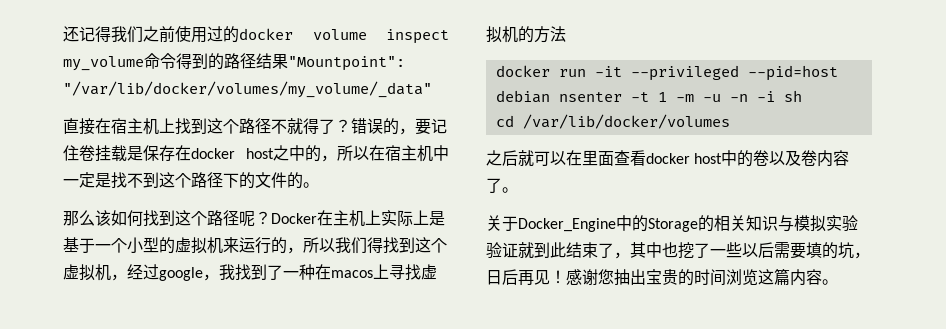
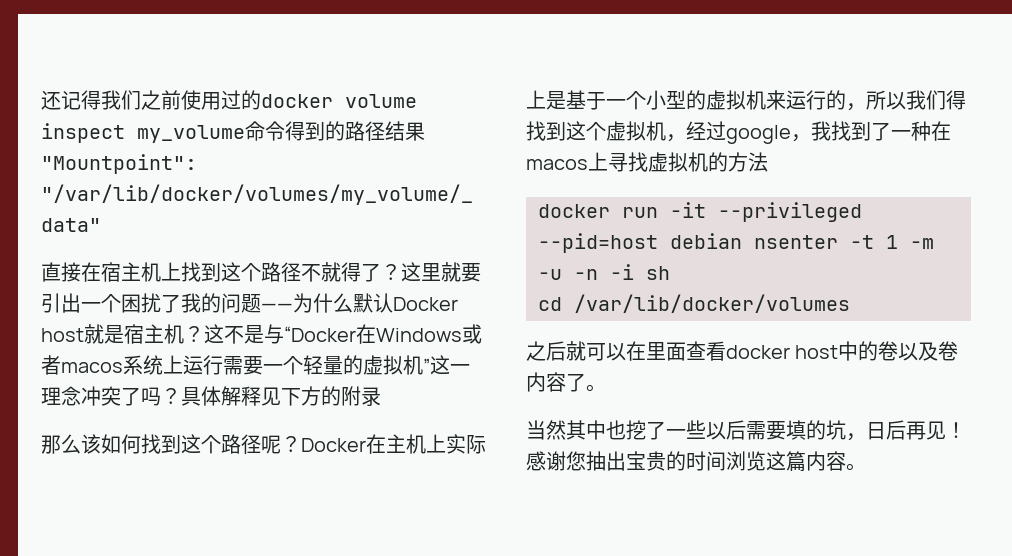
- 错误的，要记住卷挂载是保存在docker host之中的，所以在宿主机中一定是找不到这个路径下的文件的。
+ 这里就要引出一个困扰了我的问题——为什么默认Docker host就是宿主机？这不是与“Docker在Windows或者macos系统上运行需要一个轻量的虚拟机”这一理念冲突了吗？具体解释见下方的附录
- 关于Docker_Engine中的Storage的相关知识与模拟实验验证就到此结束了，其中也挖了一些以后需要填的坑，日后再见！
+ 当然其中也挖了一些以后需要填的坑，日后再见！

